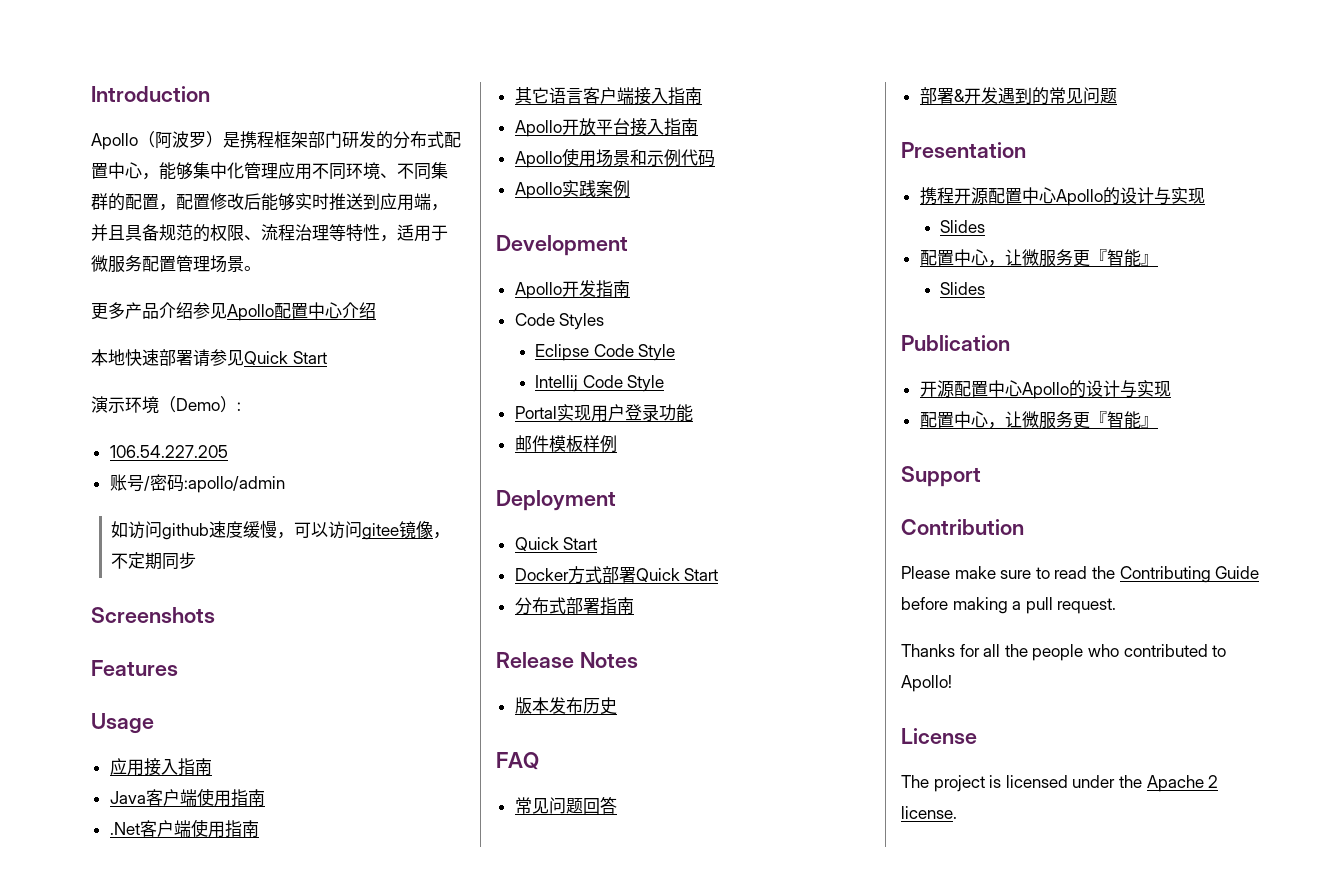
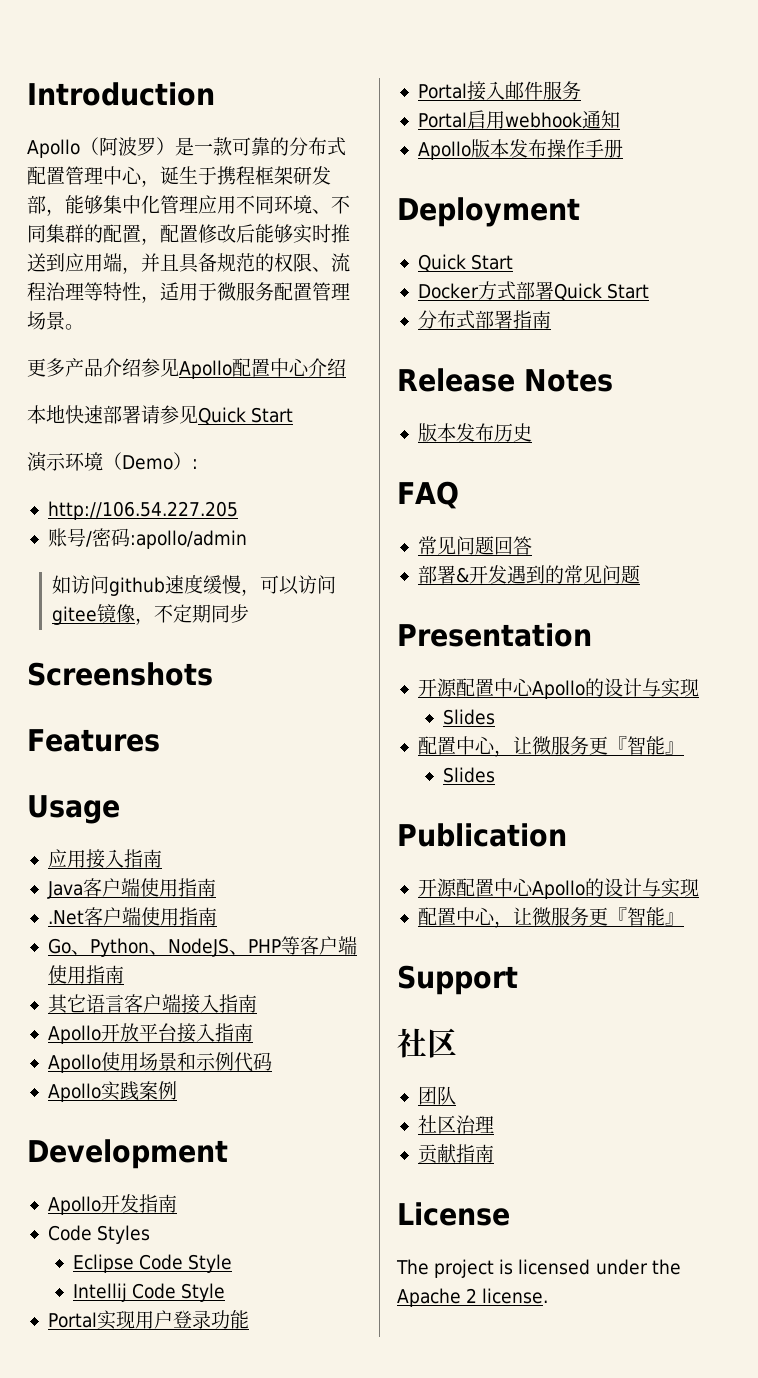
- Apollo（阿波罗）是携程框架部门研发的分布式配置中心，能够集中化管理应用不同环境、不同集群的配置，配置修改后能够实时推送到应用端，并且具备规范的权限、流程治理等特性，适用于微服务配置管理场景。
+ Apollo（阿波罗）是一款可靠的分布式配置管理中心，诞生于携程框架研发部，能够集中化管理应用不同环境、不同集群的配置，配置修改后能够实时推送到应用端，并且具备规范的权限、流程治理等特性，适用于微服务配置管理场景。
- 106.54.227.205
+ http://106.54.227.205
+ Go、Python、NodeJS、PHP等客户端使用指南
- 邮件模板样例
+ Portal接入邮件服务
+ Portal启用webhook通知
+ Apollo版本发布操作手册
  Presentation
- 携程开源配置中心Apollo的设计与实现
+ 开源配置中心Apollo的设计与实现
  Support
- Contribution
- Please make sure to read the Contributing Guide before making a pull request.
- Thanks for all the people who contributed to Apollo!
+ 社区
+ 团队
+ 社区治理
+ 贡献指南

